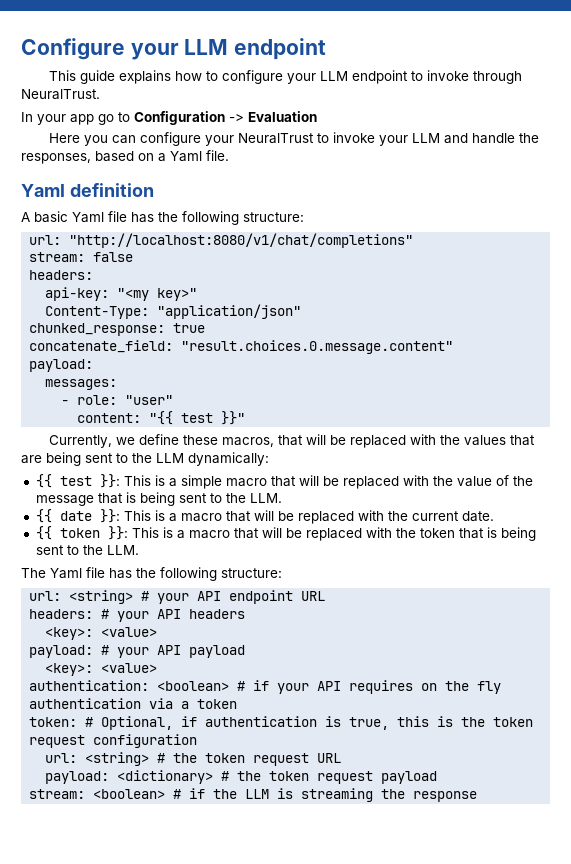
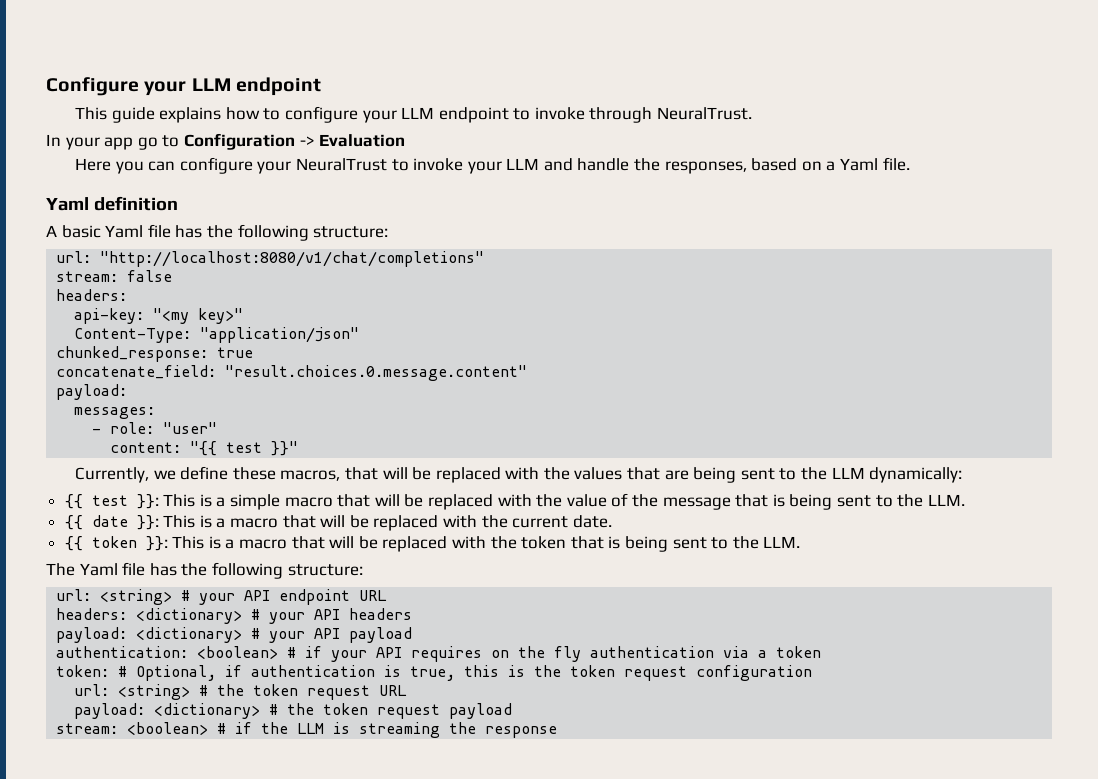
- headers: # your API headers
- <key>: <value>
- payload: # your API payload
- <key>: <value>
+ headers: <dictionary> # your API headers
+ payload: <dictionary> # your API payload

